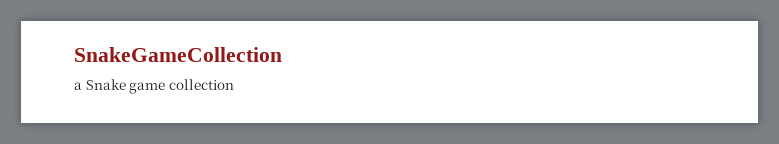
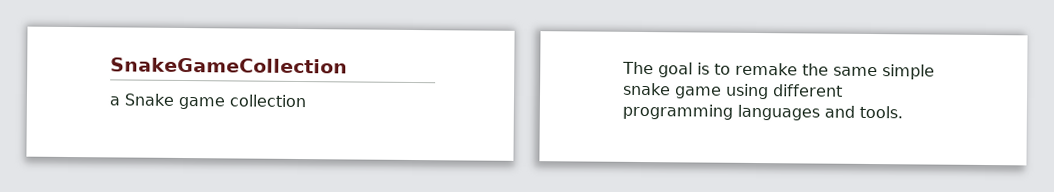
+ The goal is to remake the same simple snake game using different programming languages and tools.

